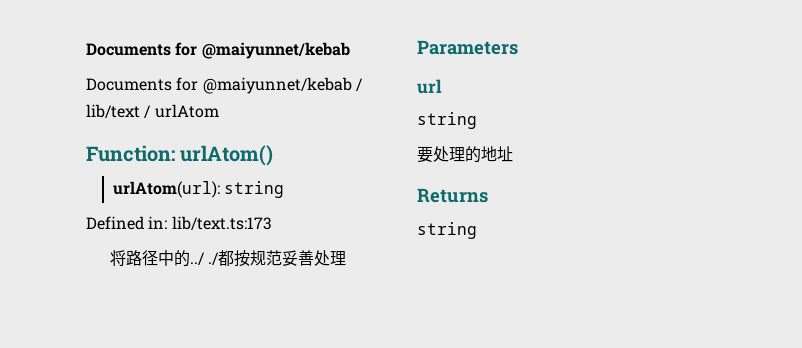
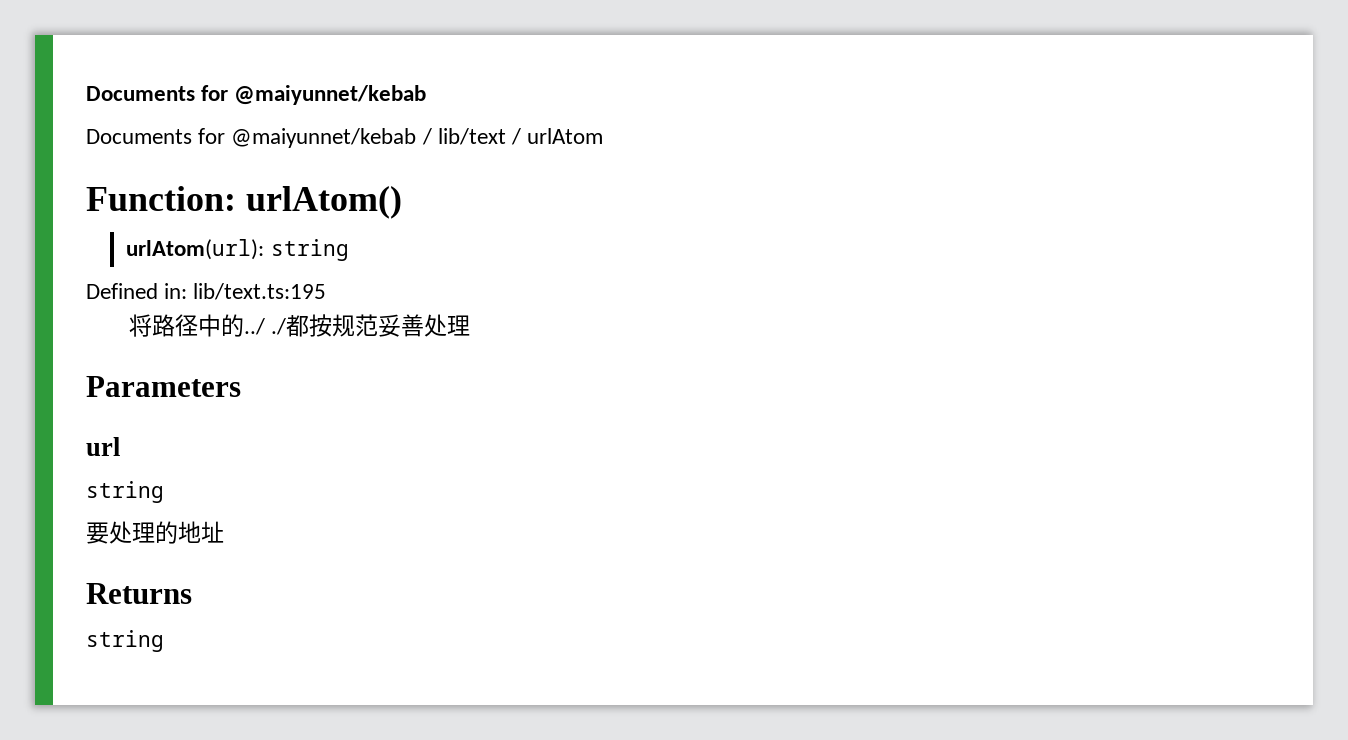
- Defined in: lib/text.ts:173
+ Defined in: lib/text.ts:195

